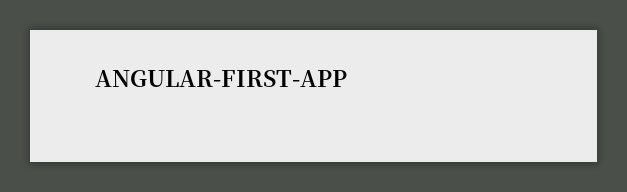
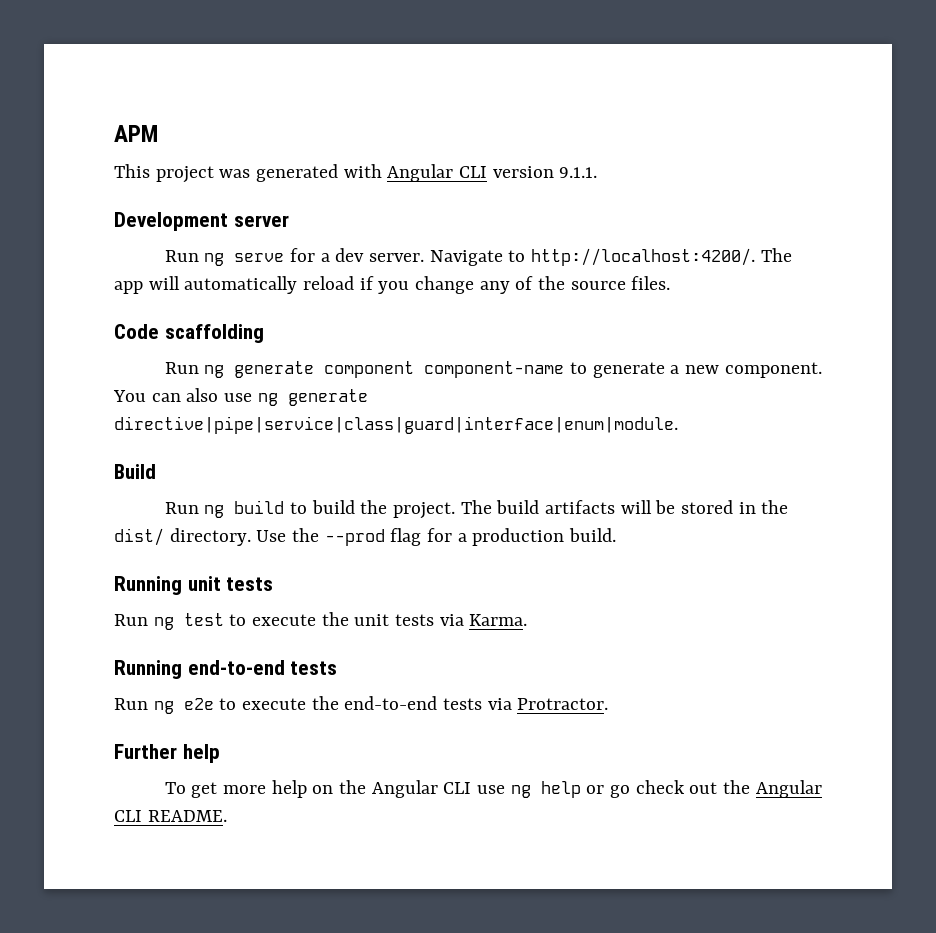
- ANGULAR-FIRST-APP
+ APM
+ This project was generated with Angular CLI version 9.1.1.
+ Development server
+ Run ng serve for a dev server. Navigate to http://localhost:4200/. The app will automatically reload if you change any of the source files.
+ Code scaffolding
+ Run ng generate component component-name to generate a new component. You can also use ng generate directive|pipe|service|class|guard|interface|enum|module.
+ Build
+ Run ng build to build the project. The build artifacts will be stored in the dist/ directory. Use the --prod flag for a production build.
+ Running unit tests
+ Run ng test to execute the unit tests via Karma.
+ Running end-to-end tests
+ Run ng e2e to execute the end-to-end tests via Protractor.
+ Further help
+ To get more help on the Angular CLI use ng help or go check out the Angular CLI README.

